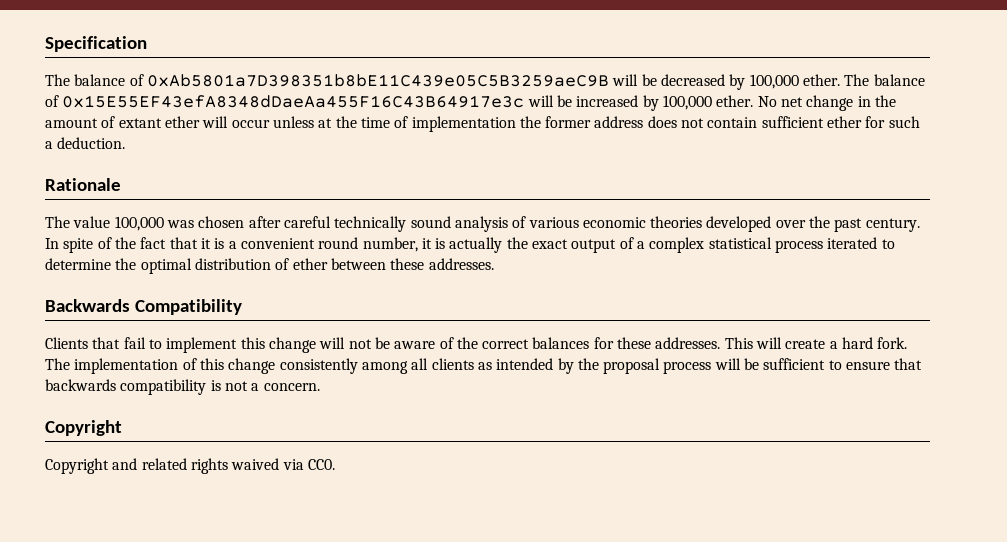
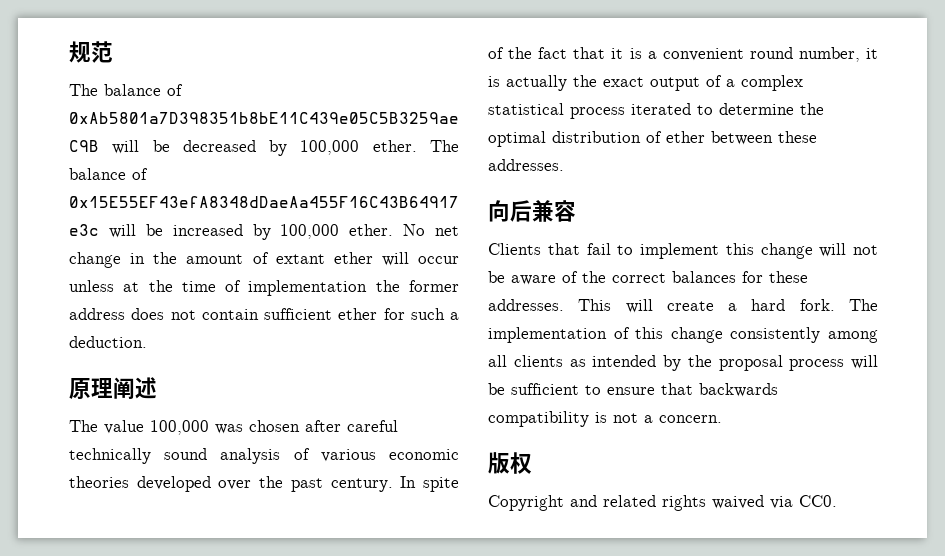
- Specification
+ 规范
- Rationale
+ 原理阐述
- Backwards Compatibility
+ 向后兼容
  The implementation of this change consistently among all clients as intended by the proposal process will be sufficient to ensure that backwards compatibility is not a concern.
- Copyright
+ 版权

